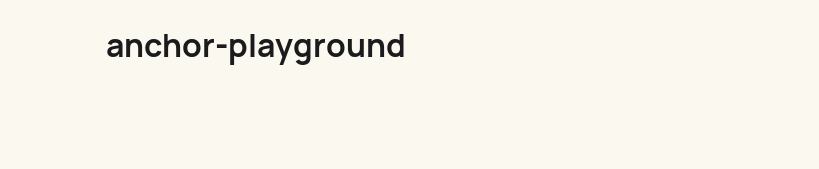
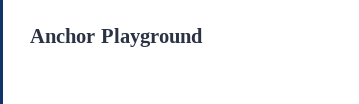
- anchor-playground
+ Anchor Playground

